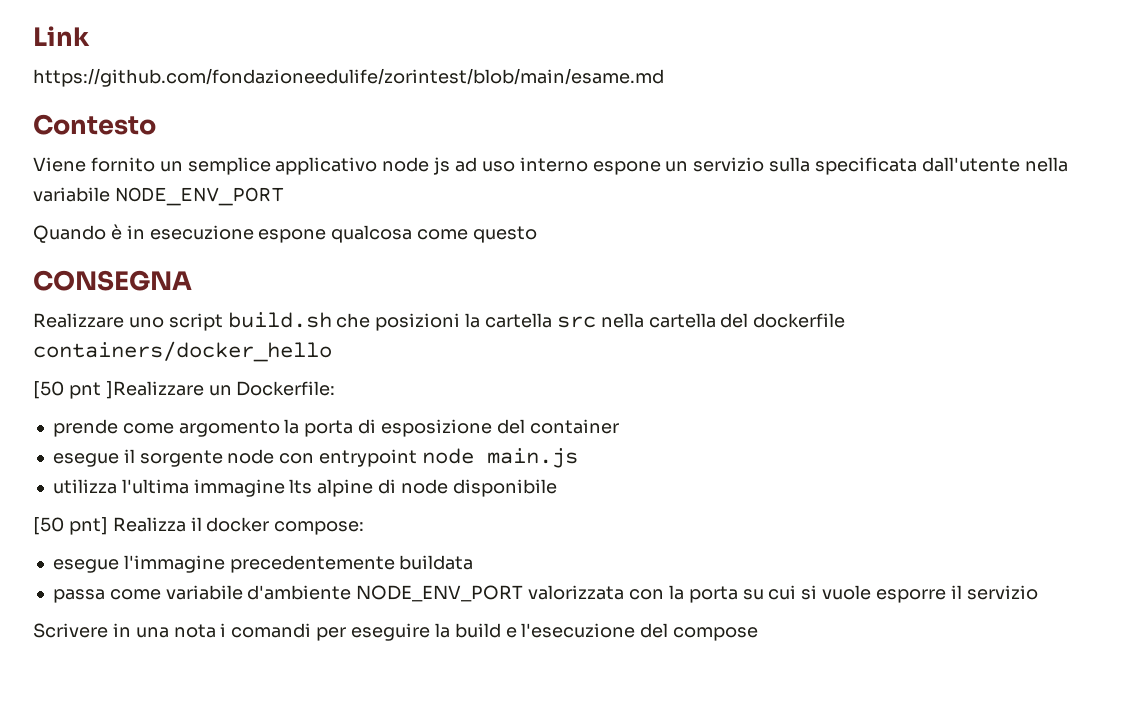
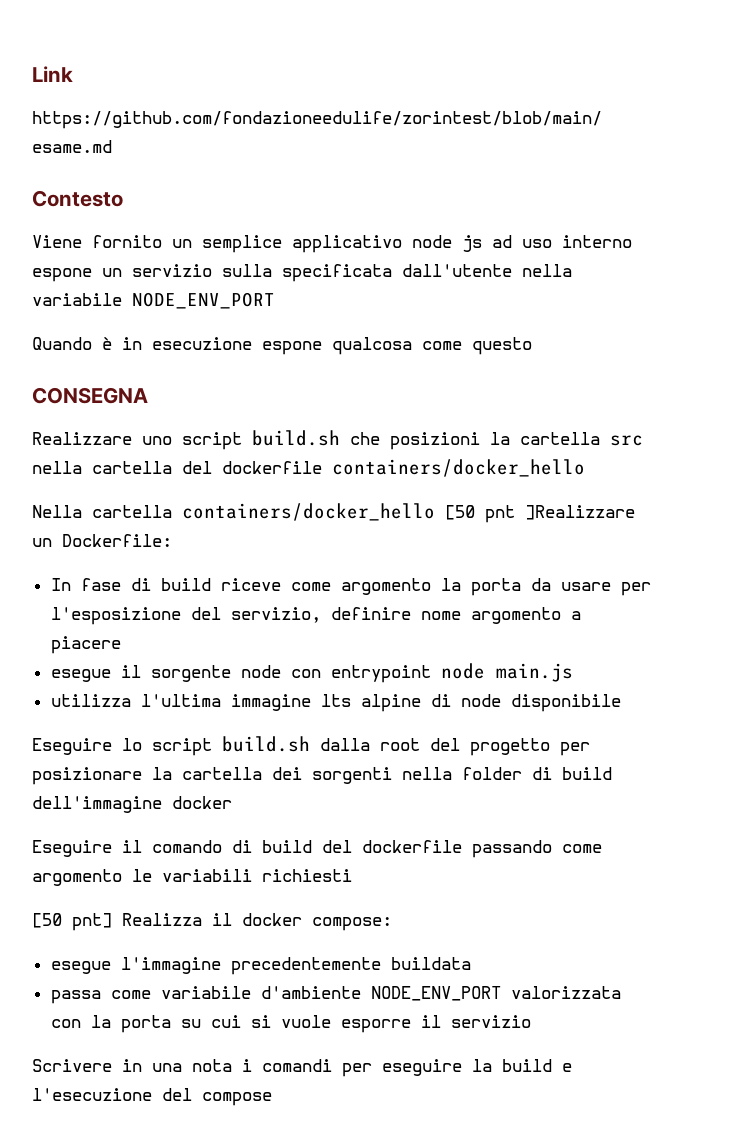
- [50 pnt ]Realizzare un Dockerfile:
+ Nella cartella containers/docker_hello [50 pnt ]Realizzare un Dockerfile:
- prende come argomento la porta di esposizione del container
+ In fase di build riceve come argomento la porta da usare per l'esposizione del servizio, definire nome argomento a piacere
+ Eseguire lo script build.sh dalla root del progetto per posizionare la cartella dei sorgenti nella folder di build dell'immagine docker
+ Eseguire il comando di build del dockerfile passando come argomento le variabili richiesti

